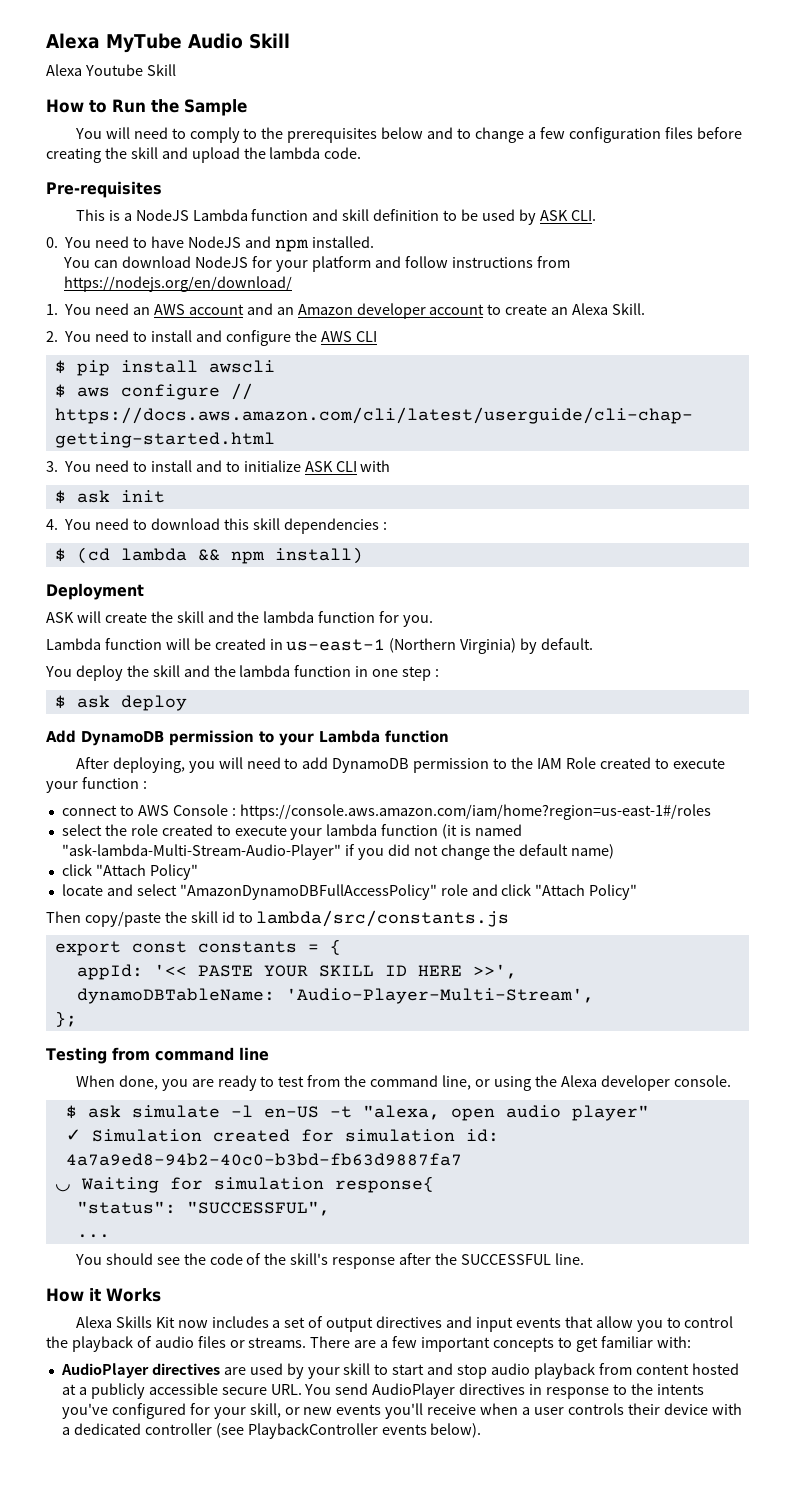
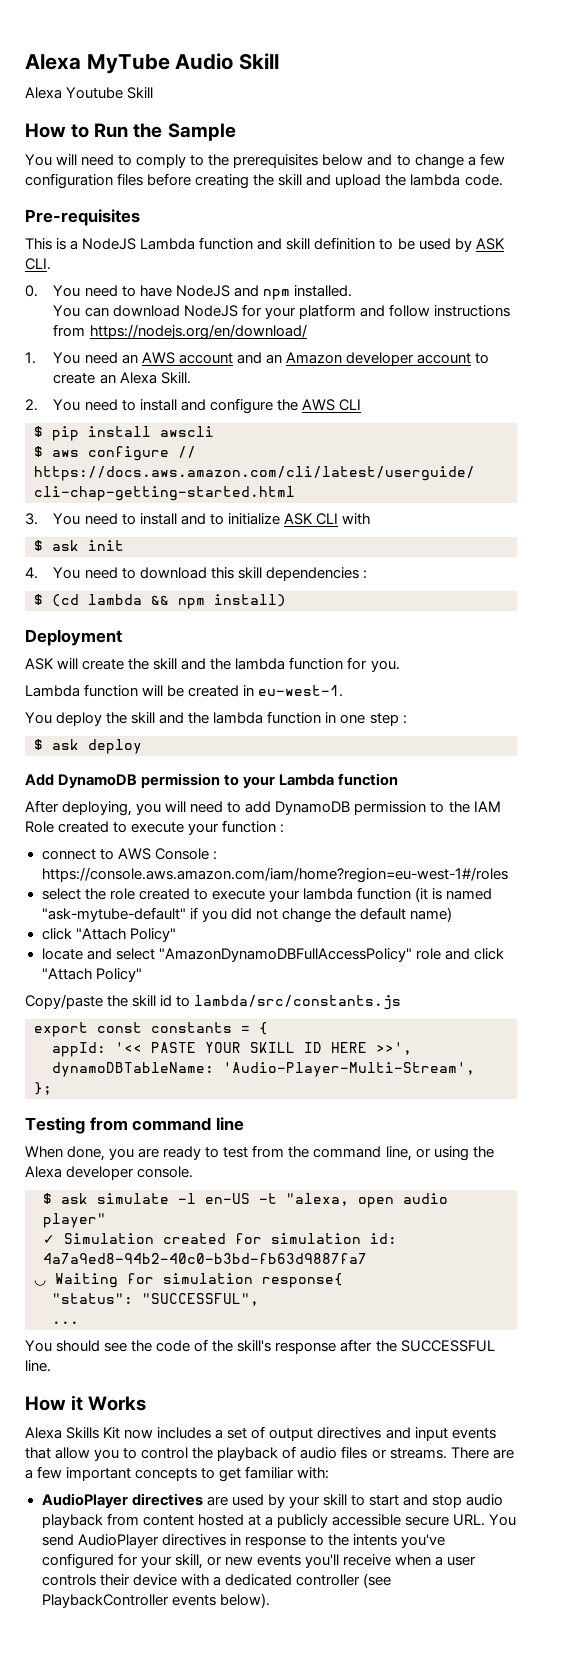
- Lambda function will be created in us-east-1 (Northern Virginia) by default.
+ Lambda function will be created in eu-west-1.
- connect to AWS Console : https://console.aws.amazon.com/iam/home?region=us-east-1#/roles
+ connect to AWS Console : https://console.aws.amazon.com/iam/home?region=eu-west-1#/roles
- select the role created to execute your lambda function (it is named "ask-lambda-Multi-Stream-Audio-Player" if you did not change the default name)
+ select the role created to execute your lambda function (it is named "ask-mytube-default" if you did not change the default name)
- Then copy/paste the skill id to lambda/src/constants.js
+ Copy/paste the skill id to lambda/src/constants.js

